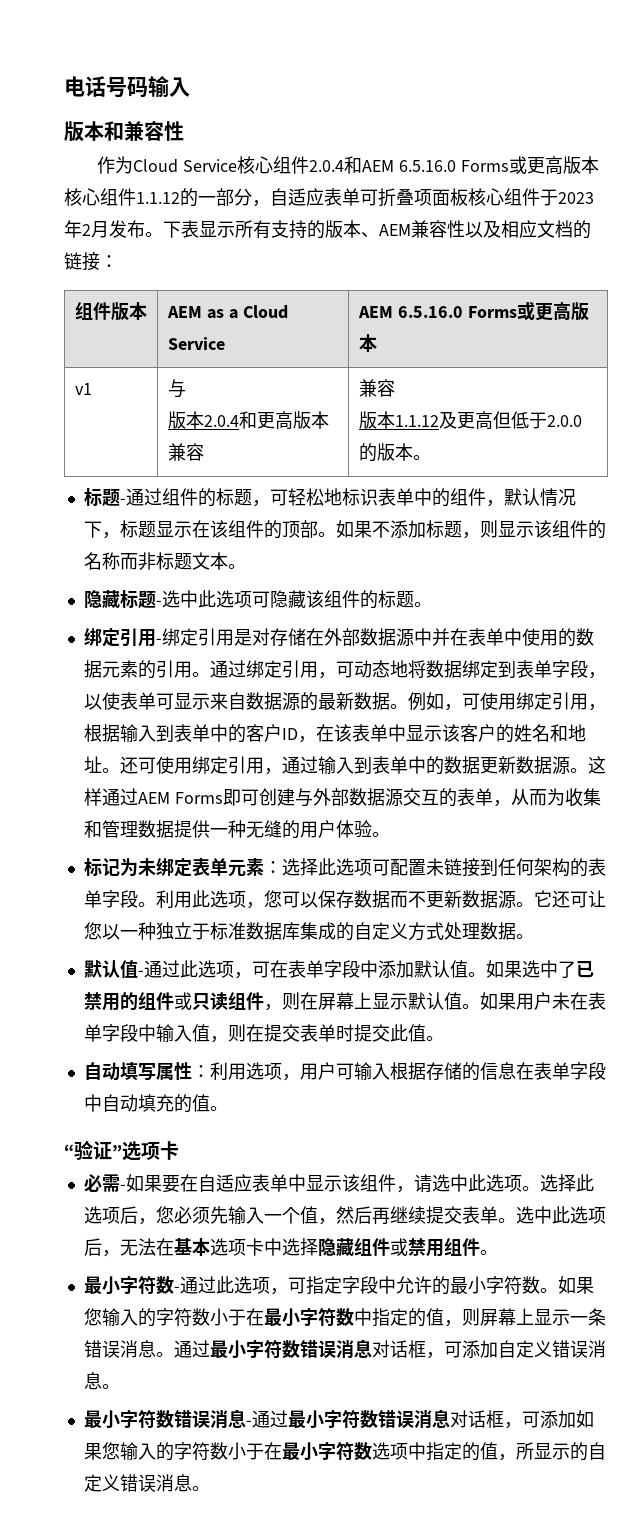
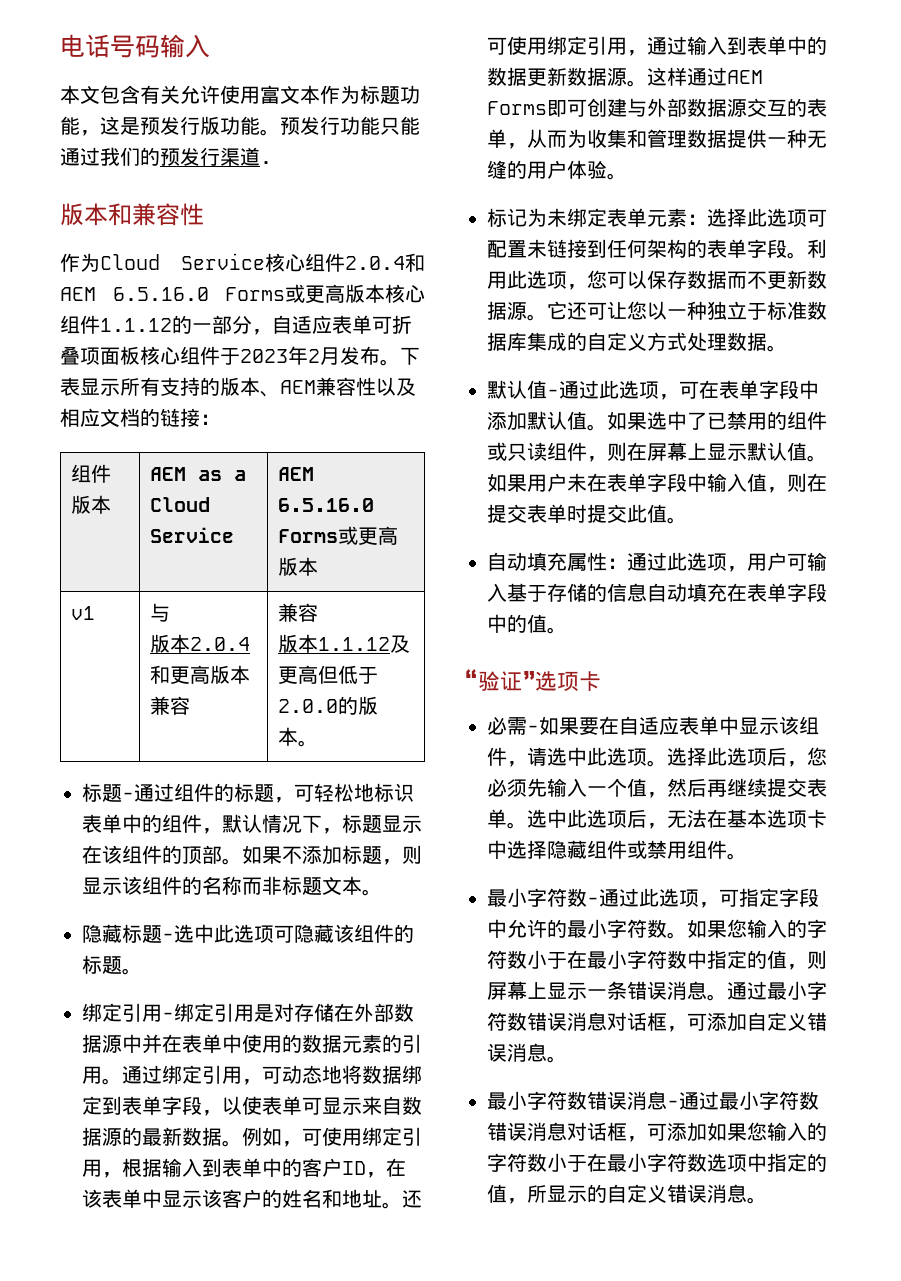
+ 本文包含有关允许使用富文本作为标题功能，这是预发行版功能。预发行功能只能通过我们的预发行渠道.
- 自动填写属性：利用选项，用户可输入根据存储的信息在表单字段中自动填充的值。
+ 自动填充属性：通过此选项，用户可输入基于存储的信息自动填充在表单字段中的值。

